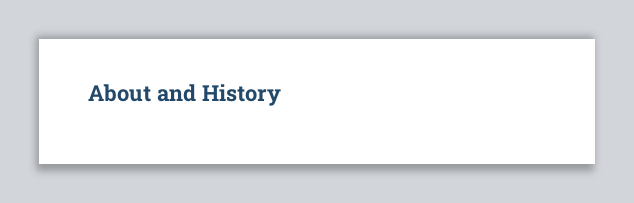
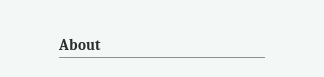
- About and History
+ About

